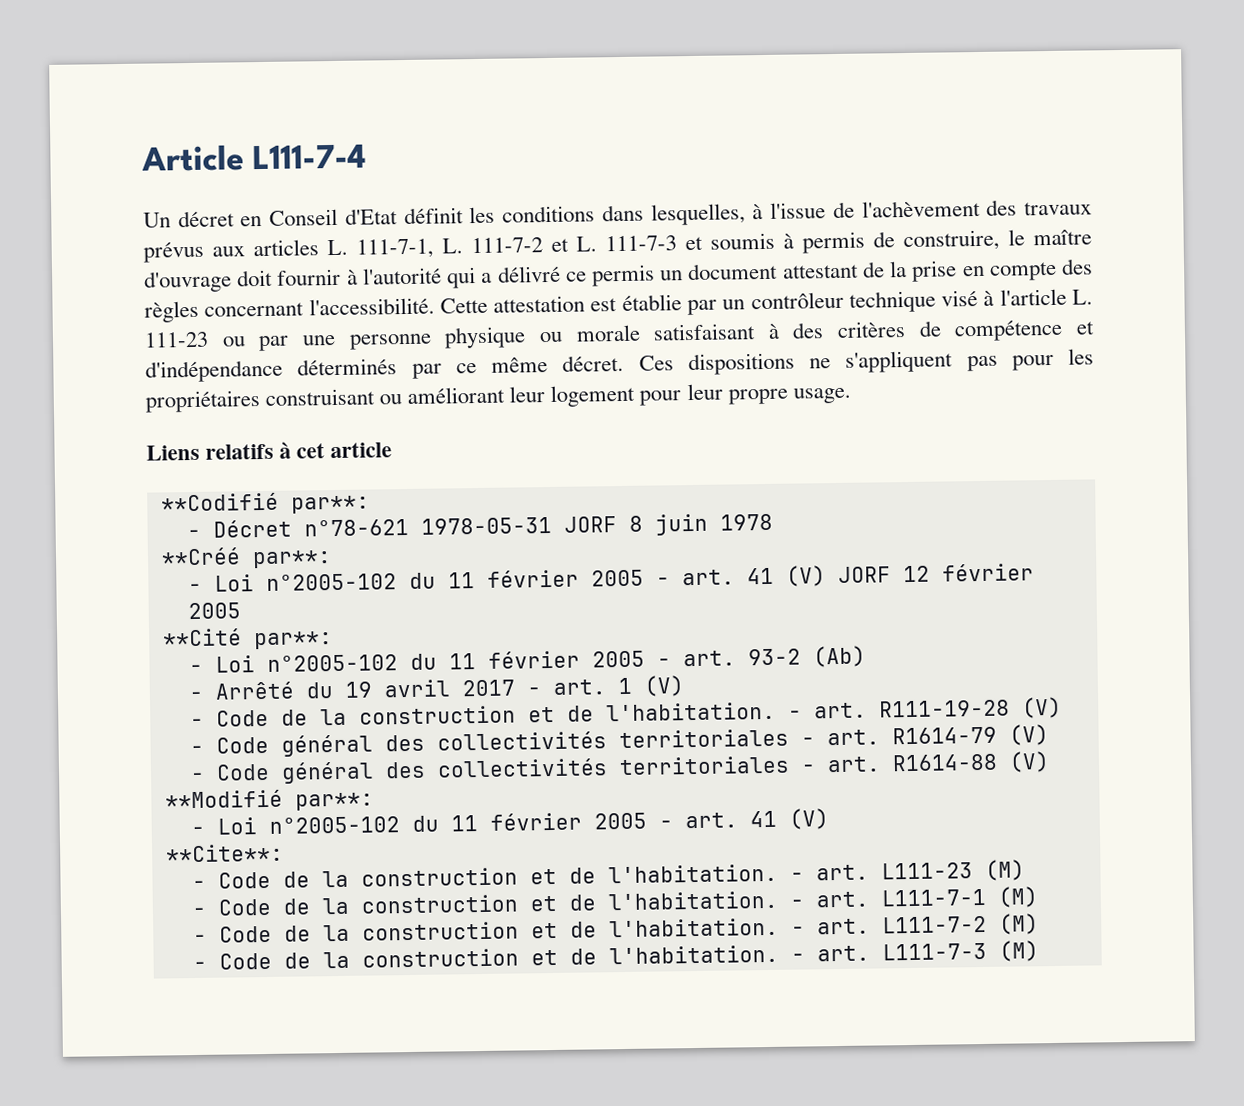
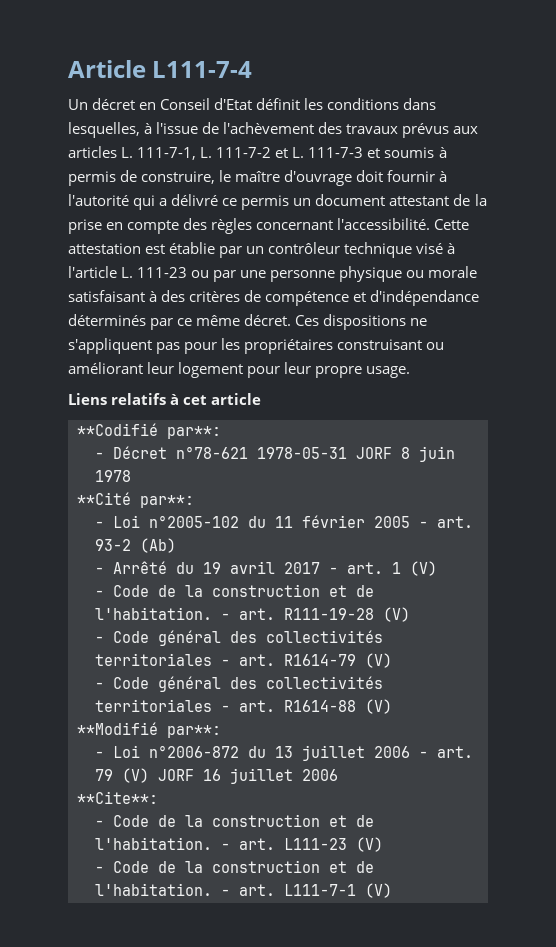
- **Créé par**:
- - Loi n°2005-102 du 11 février 2005 - art. 41 (V) JORF 12 février 2005
  **Modifié par**:
- - Loi n°2005-102 du 11 février 2005 - art. 41 (V)
+ - Loi n°2006-872 du 13 juillet 2006 - art. 79 (V) JORF 16 juillet 2006
- - art. L111-23 (M)
+ - art. L111-23 (V)
- - art. L111-7-1 (M)
- - Code de la construction et de l'habitation. - art. L111-7-2 (M)
- - Code de la construction et de l'habitation. - art. L111-7-3 (M)
+ - art. L111-7-1 (V)

